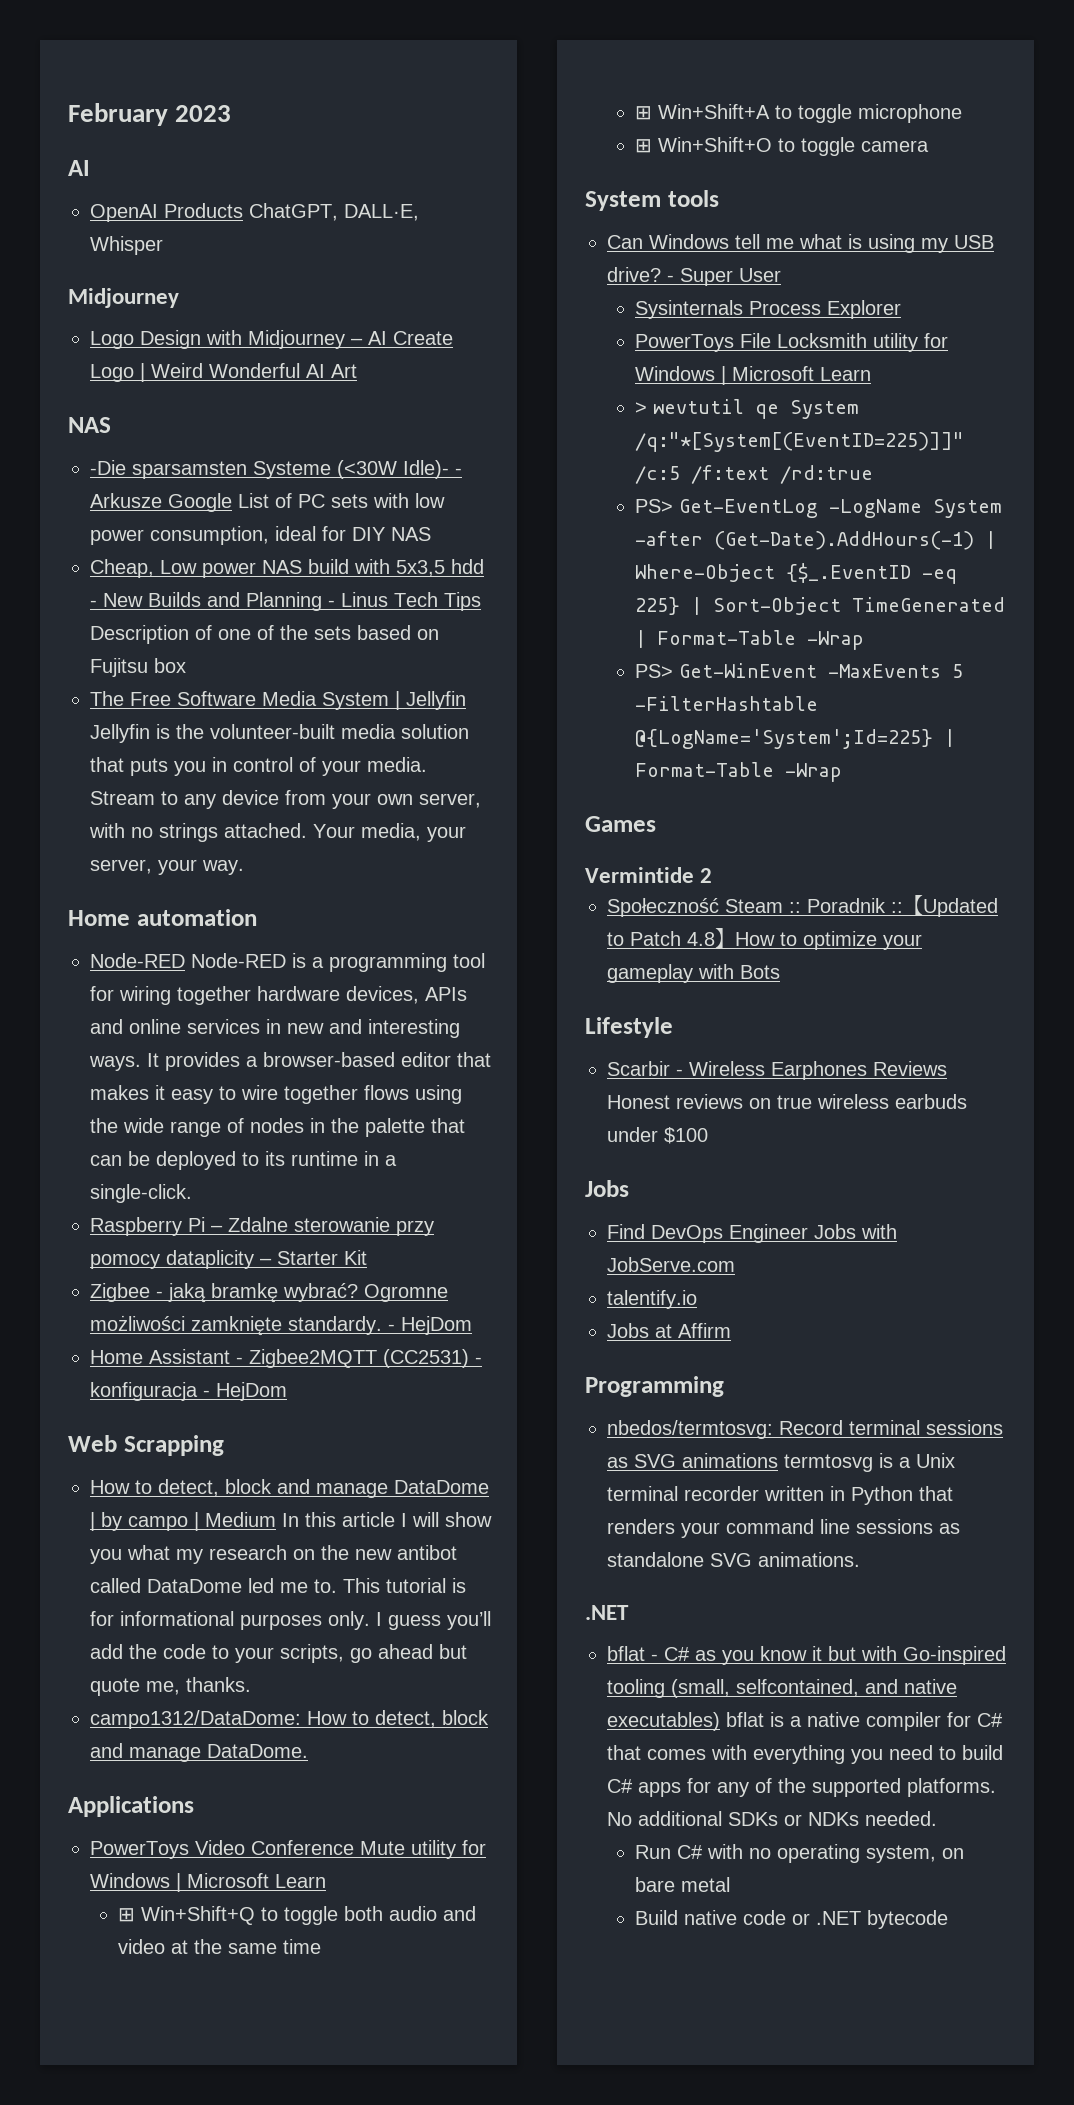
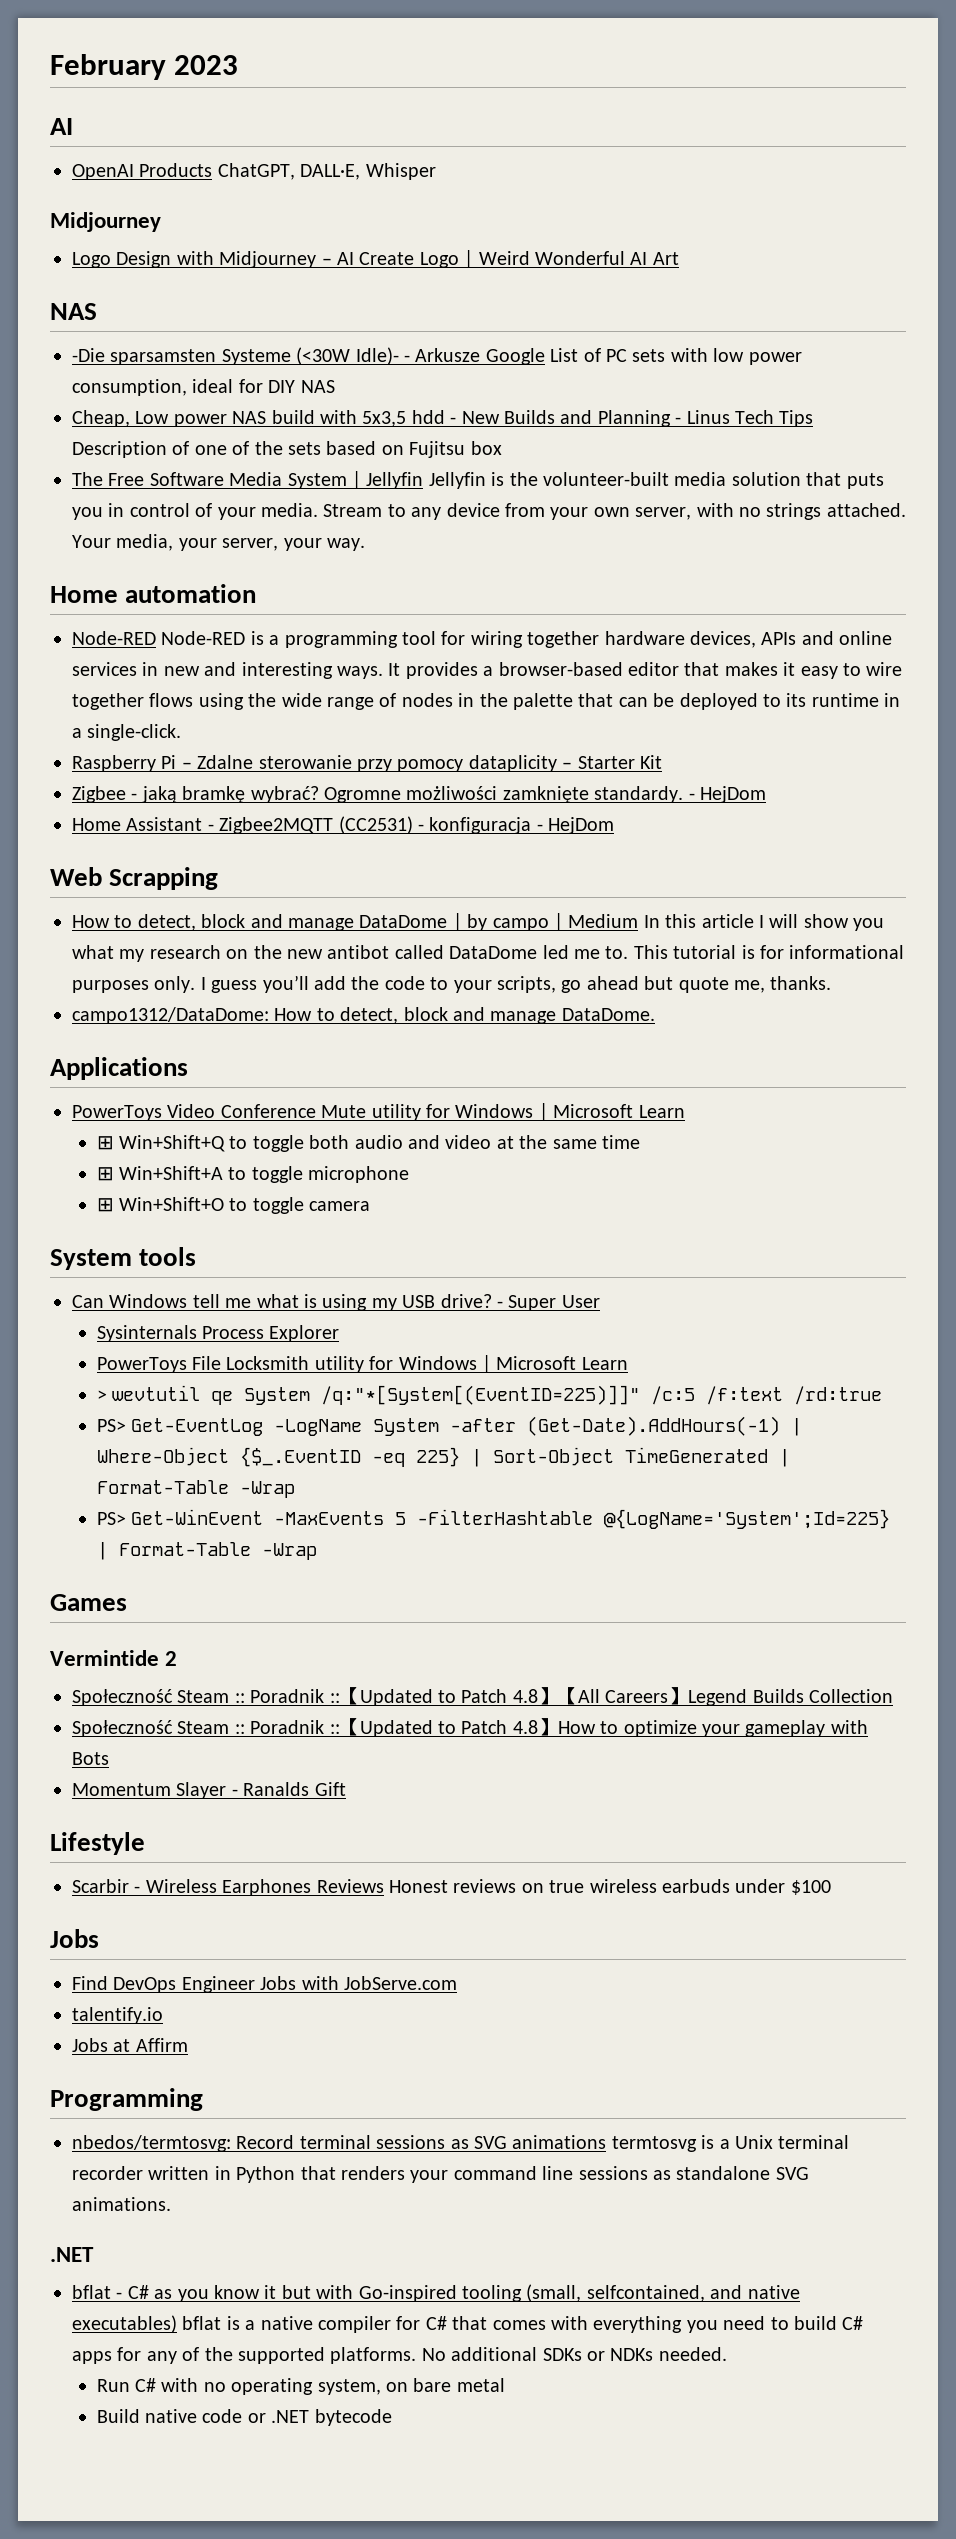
+ Społeczność Steam :: Poradnik ::【Updated to Patch 4.8】【All Careers】Legend Builds Collection
+ Momentum Slayer - Ranalds Gift

